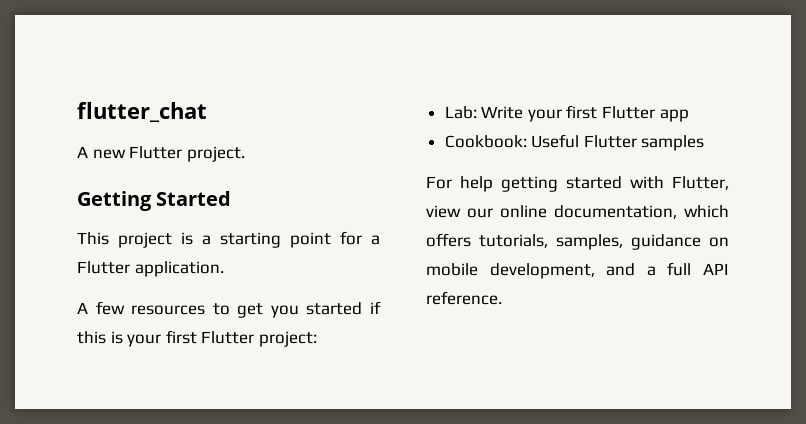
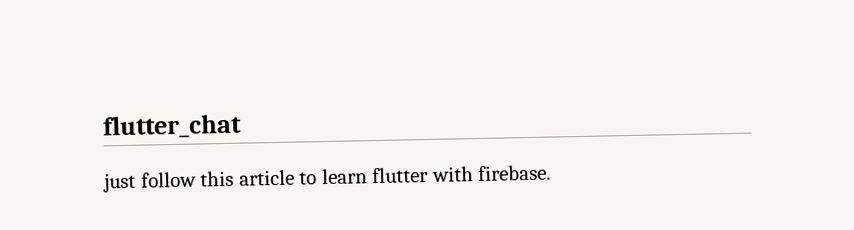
- A new Flutter project.
- Getting Started
- This project is a starting point for a Flutter application.
- A few resources to get you started if this is your first Flutter project:
- Lab: Write your first Flutter app
- Cookbook: Useful Flutter samples
- For help getting started with Flutter, view our online documentation, which offers tutorials, samples, guidance on mobile development, and a full API reference.
+ just follow this article to learn flutter with firebase.

